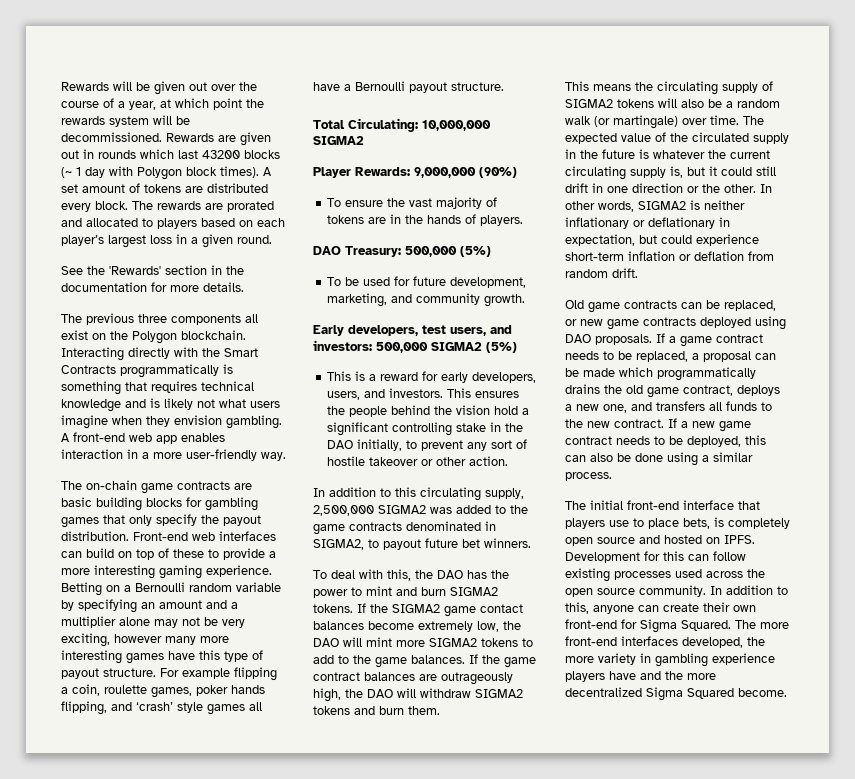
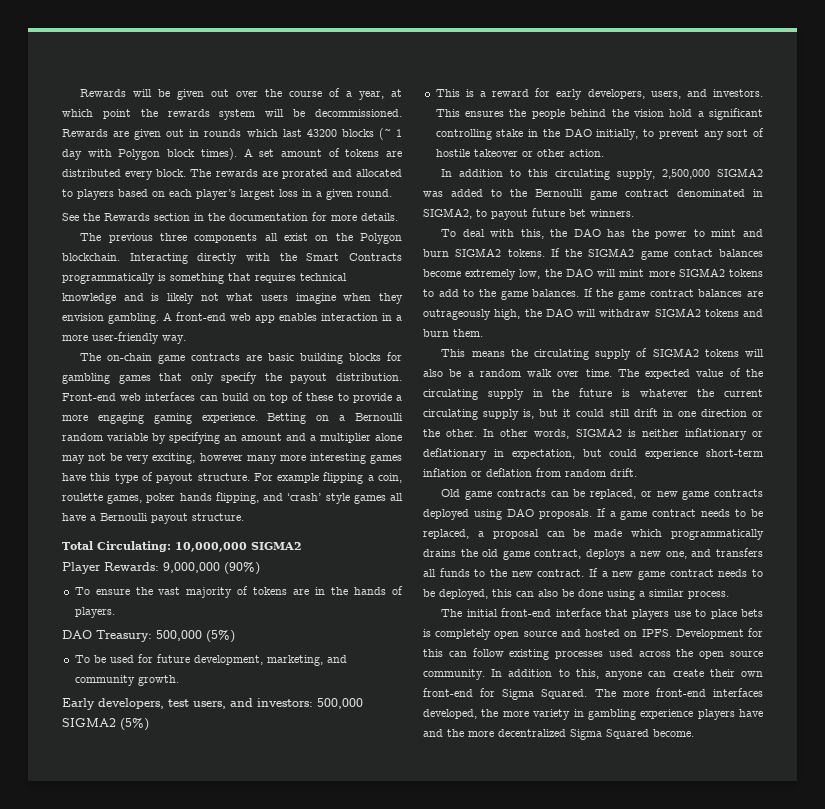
- See the 'Rewards' section in the documentation for more details.
+ See the Rewards section in the documentation for more details.
- Front-end web interfaces can build on top of these to provide a more interesting gaming experience.
+ Front-end web interfaces can build on top of these to provide a more engaging gaming experience.
- In addition to this circulating supply, 2,500,000 SIGMA2 was added to the game contracts denominated in SIGMA2, to payout future bet winners.
+ In addition to this circulating supply, 2,500,000 SIGMA2 was added to the Bernoulli game contract denominated in SIGMA2, to payout future bet winners.
- This means the circulating supply of SIGMA2 tokens will also be a random walk (or martingale) over time.
+ This means the circulating supply of SIGMA2 tokens will also be a random walk over time.
- The expected value of the circulated supply in the future is whatever the current circulating supply is, but it could still drift in one direction or the other.
+ The expected value of the circulating supply in the future is whatever the current circulating supply is, but it could still drift in one direction or the other.
- The initial front-end interface that players use to place bets, is completely open source and hosted on IPFS.
+ The initial front-end interface that players use to place bets is completely open source and hosted on IPFS.

